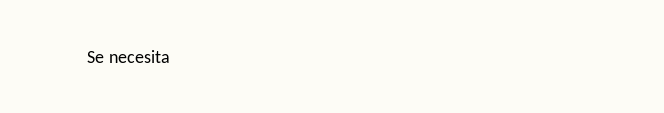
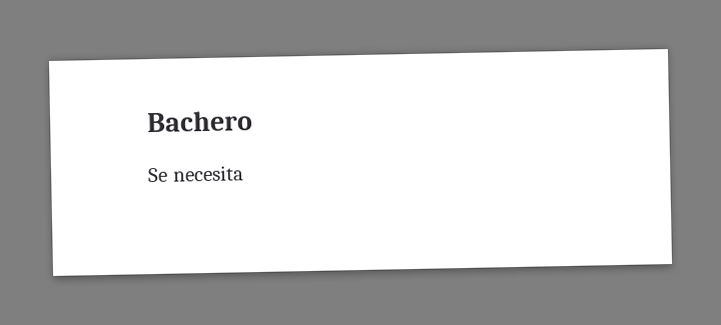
+ Bachero

